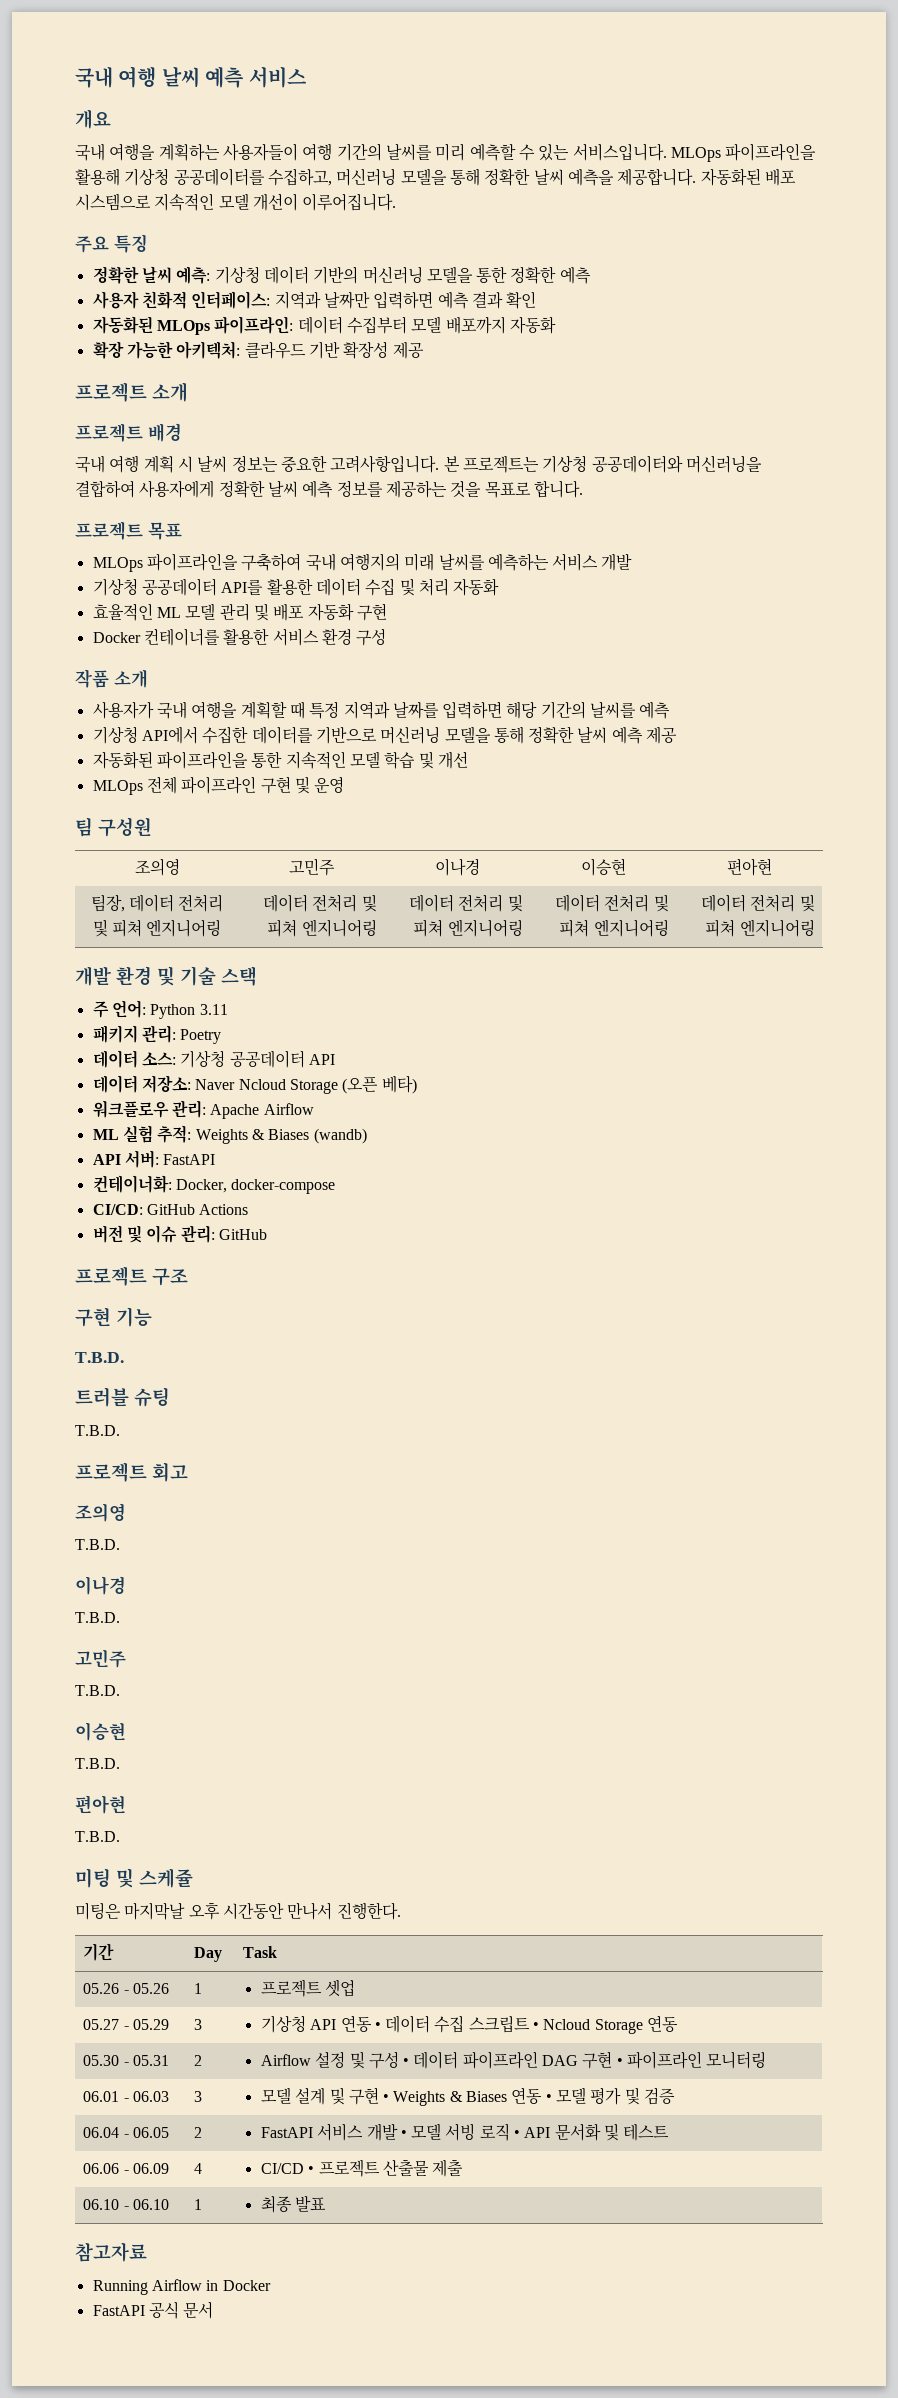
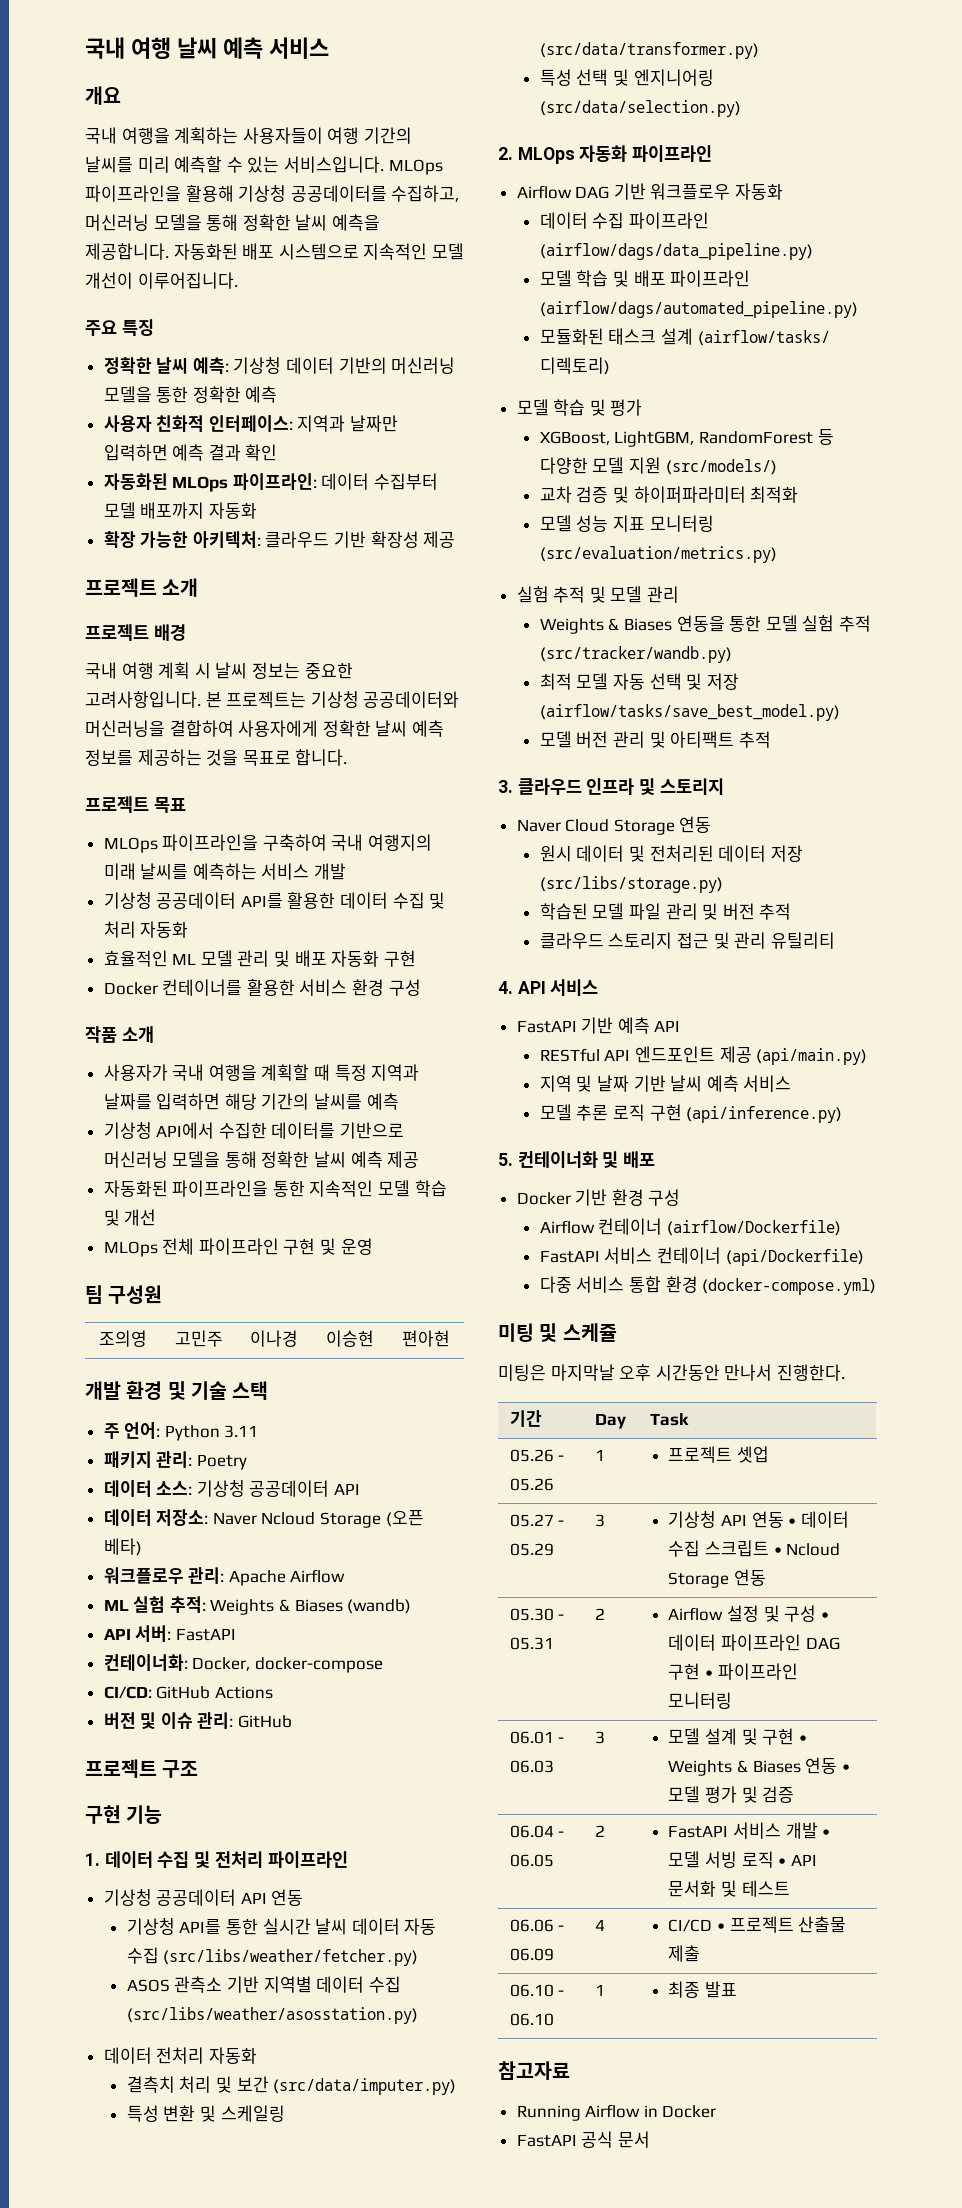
- 팀장, 데이터 전처리 및 피쳐 엔지니어링 | 데이터 전처리 및 피쳐 엔지니어링 | 데이터 전처리 및 피쳐 엔지니어링 | 데이터 전처리 및 피쳐 엔지니어링 | 데이터 전처리 및 피쳐 엔지니어링
  구현 기능
- T.B.D.
- 트러블 슈팅
- T.B.D.
- 프로젝트 회고
- 조의영
- T.B.D.
- 이나경
- T.B.D.
- 고민주
- T.B.D.
- 이승현
- T.B.D.
- 편아현
- T.B.D.
+ 1. 데이터 수집 및 전처리 파이프라인
+ 기상청 공공데이터 API 연동
+ 기상청 API를 통한 실시간 날씨 데이터 자동 수집 (src/libs/weather/fetcher.py)
+ ASOS 관측소 기반 지역별 데이터 수집 (src/libs/weather/asosstation.py)
+ 데이터 전처리 자동화
+ 결측치 처리 및 보간 (src/data/imputer.py)
+ 특성 변환 및 스케일링 (src/data/transformer.py)
+ 특성 선택 및 엔지니어링 (src/data/selection.py)
+ 2. MLOps 자동화 파이프라인
+ Airflow DAG 기반 워크플로우 자동화
+ 데이터 수집 파이프라인 (airflow/dags/data_pipeline.py)
+ 모델 학습 및 배포 파이프라인 (airflow/dags/automated_pipeline.py)
+ 모듈화된 태스크 설계 (airflow/tasks/ 디렉토리)
+ 모델 학습 및 평가
+ XGBoost, LightGBM, RandomForest 등 다양한 모델 지원 (src/models/)
+ 교차 검증 및 하이퍼파라미터 최적화
+ 모델 성능 지표 모니터링 (src/evaluation/metrics.py)
+ 실험 추적 및 모델 관리
+ Weights & Biases 연동을 통한 모델 실험 추적 (src/tracker/wandb.py)
+ 최적 모델 자동 선택 및 저장 (airflow/tasks/save_best_model.py)
+ 모델 버전 관리 및 아티팩트 추적
+ 3. 클라우드 인프라 및 스토리지
+ Naver Cloud Storage 연동
+ 원시 데이터 및 전처리된 데이터 저장 (src/libs/storage.py)
+ 학습된 모델 파일 관리 및 버전 추적
+ 클라우드 스토리지 접근 및 관리 유틸리티
+ 4. API 서비스
+ FastAPI 기반 예측 API
+ RESTful API 엔드포인트 제공 (api/main.py)
+ 지역 및 날짜 기반 날씨 예측 서비스
+ 모델 추론 로직 구현 (api/inference.py)
+ 5. 컨테이너화 및 배포
+ Docker 기반 환경 구성
+ Airflow 컨테이너 (airflow/Dockerfile)
+ FastAPI 서비스 컨테이너 (api/Dockerfile)
+ 다중 서비스 통합 환경 (docker-compose.yml)

